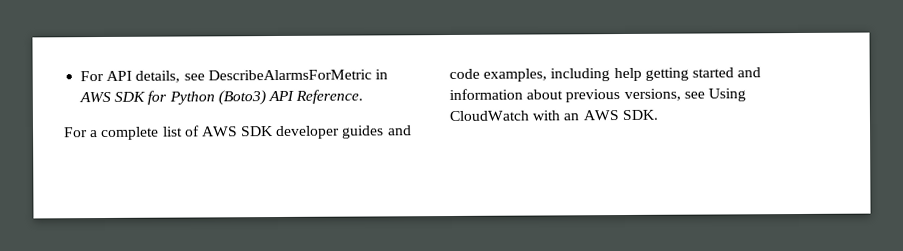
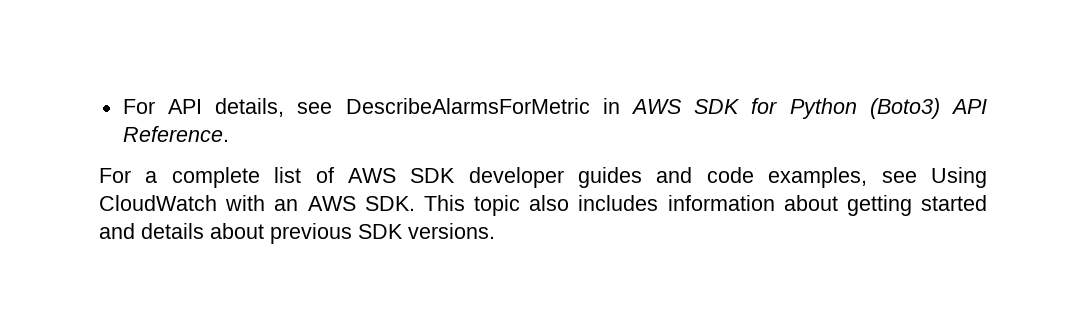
- For a complete list of AWS SDK developer guides and code examples, including help getting started and information about previous versions, see Using CloudWatch with an AWS SDK.
+ For a complete list of AWS SDK developer guides and code examples, see Using CloudWatch with an AWS SDK. This topic also includes information about getting started and details about previous SDK versions.

